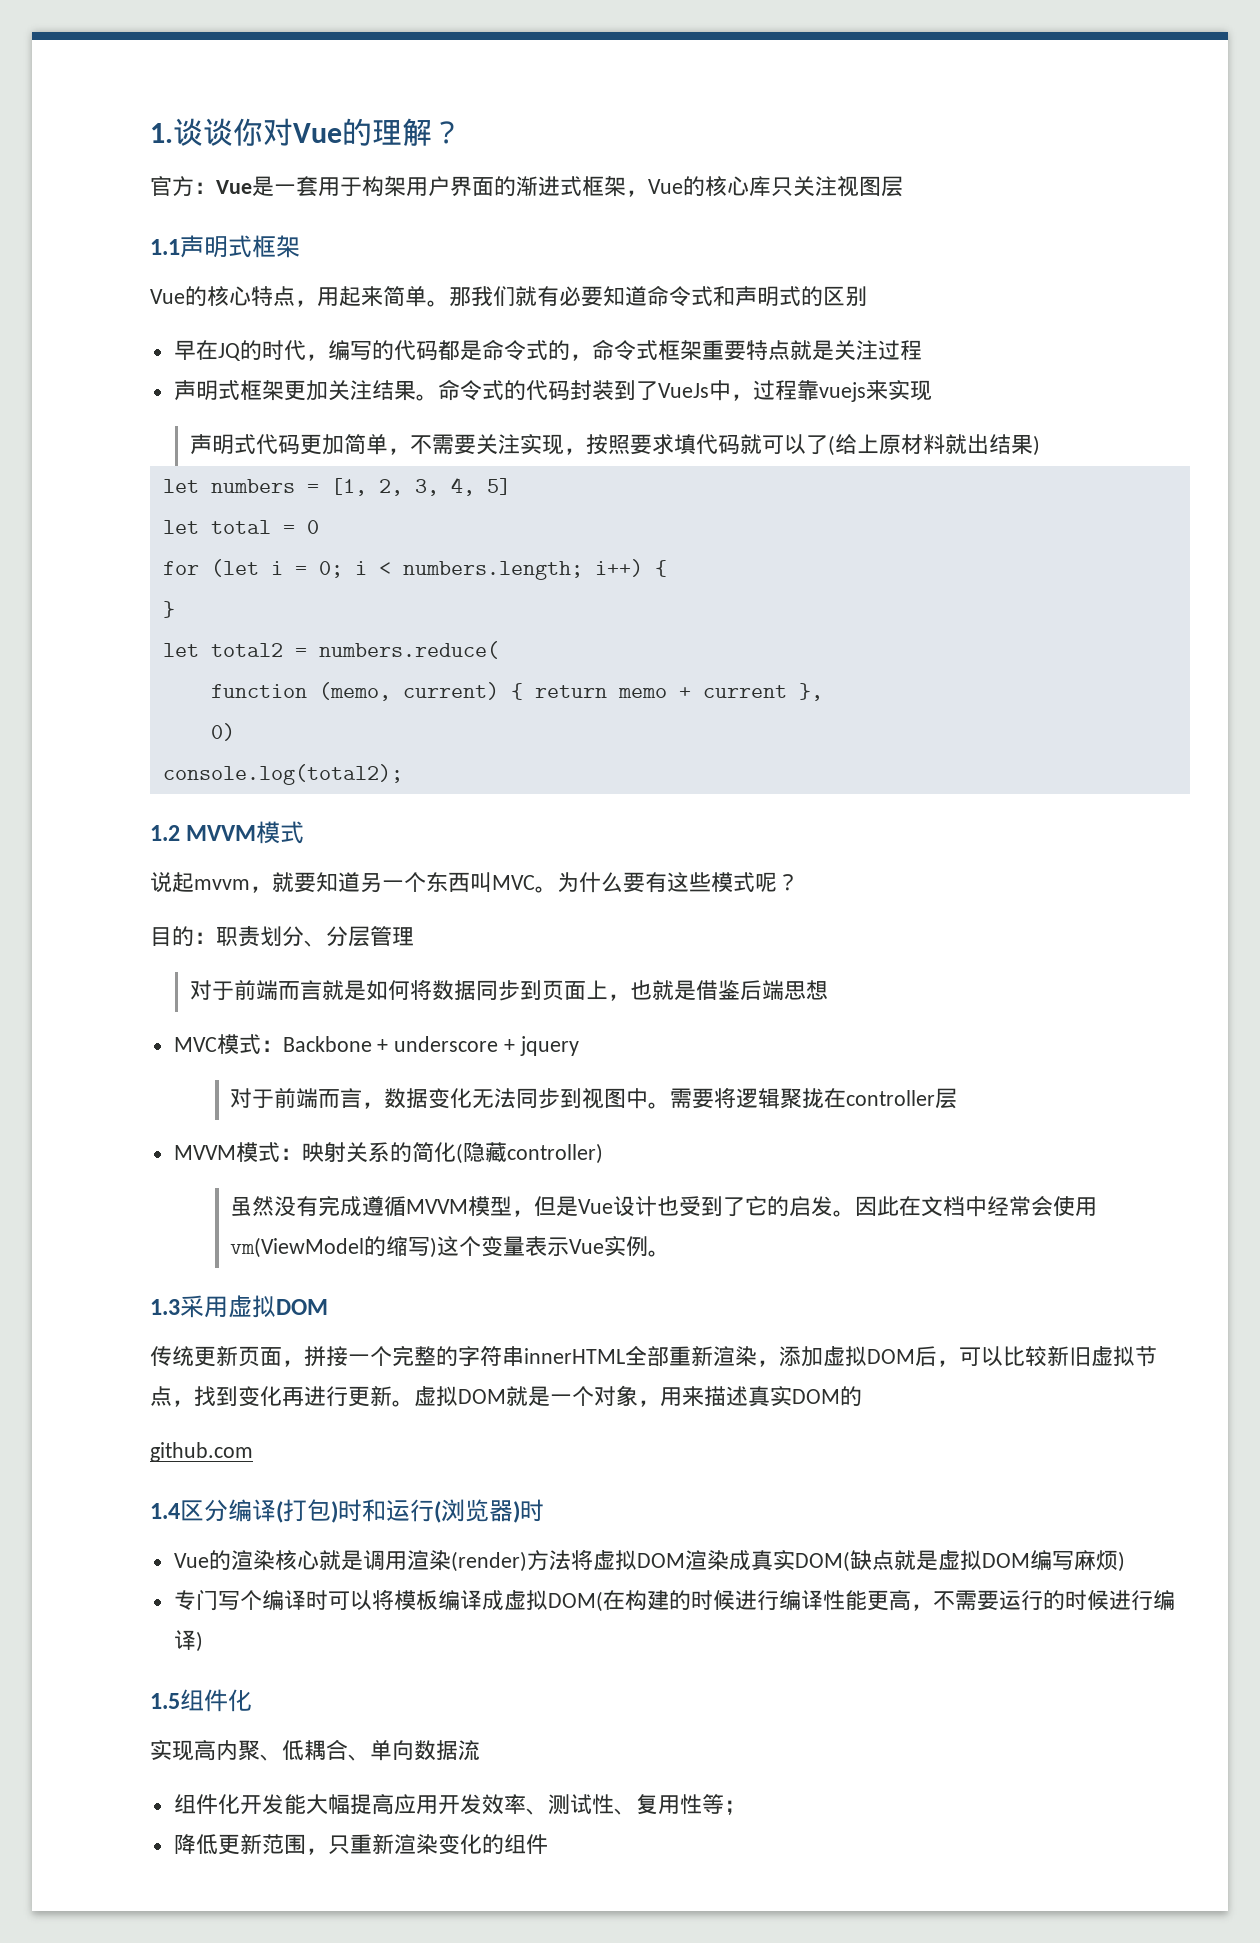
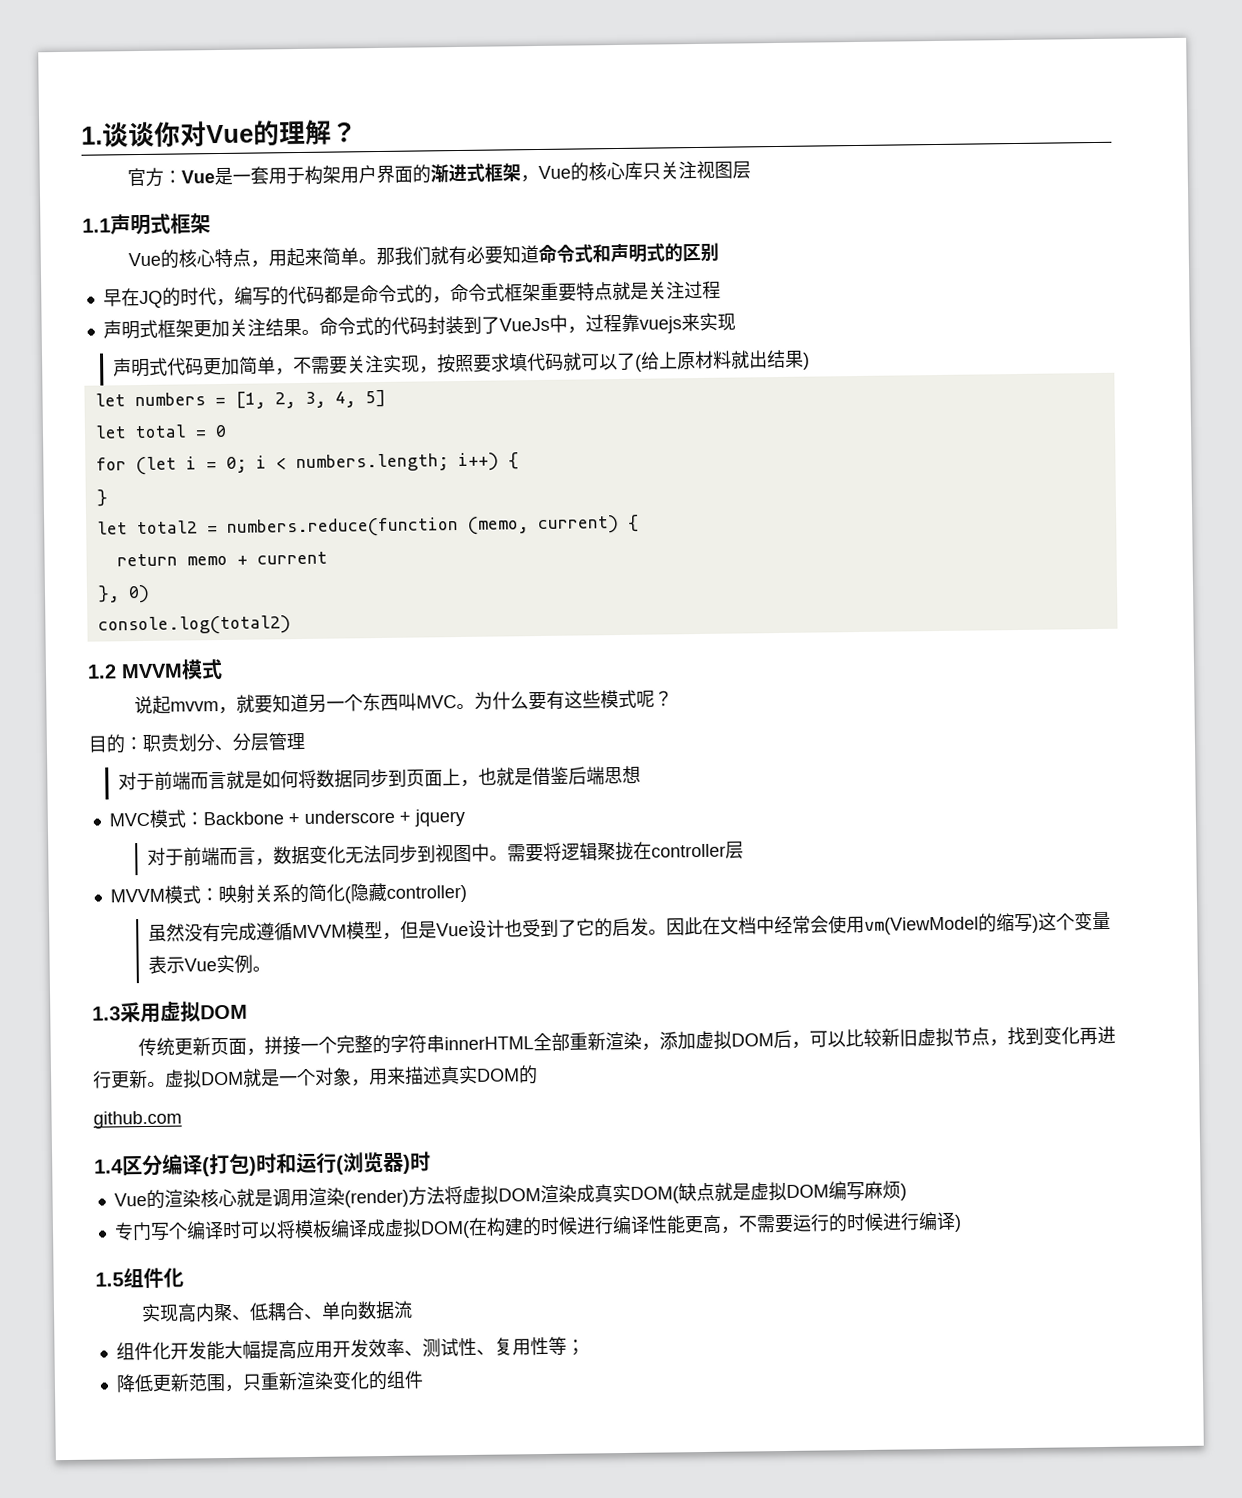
- let total2 = numbers.reduce(
- function (memo, current) { return memo + current },
- 0)
+ let total2 = numbers.reduce(function (memo, current) {
+ return memo + current
+ }, 0)
- console.log(total2);
+ console.log(total2)

